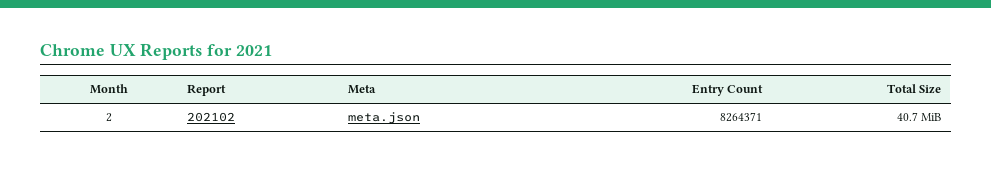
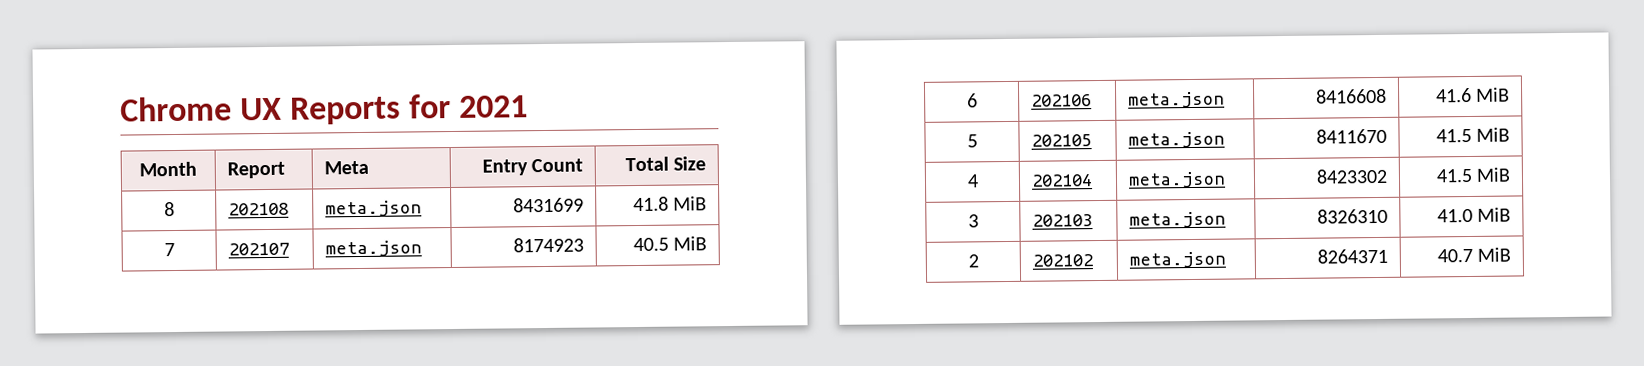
+ 8 | 202108 | meta.json | 8431699 | 41.8 MiB
+ 7 | 202107 | meta.json | 8174923 | 40.5 MiB
+ 6 | 202106 | meta.json | 8416608 | 41.6 MiB
+ 5 | 202105 | meta.json | 8411670 | 41.5 MiB
+ 4 | 202104 | meta.json | 8423302 | 41.5 MiB
+ 3 | 202103 | meta.json | 8326310 | 41.0 MiB

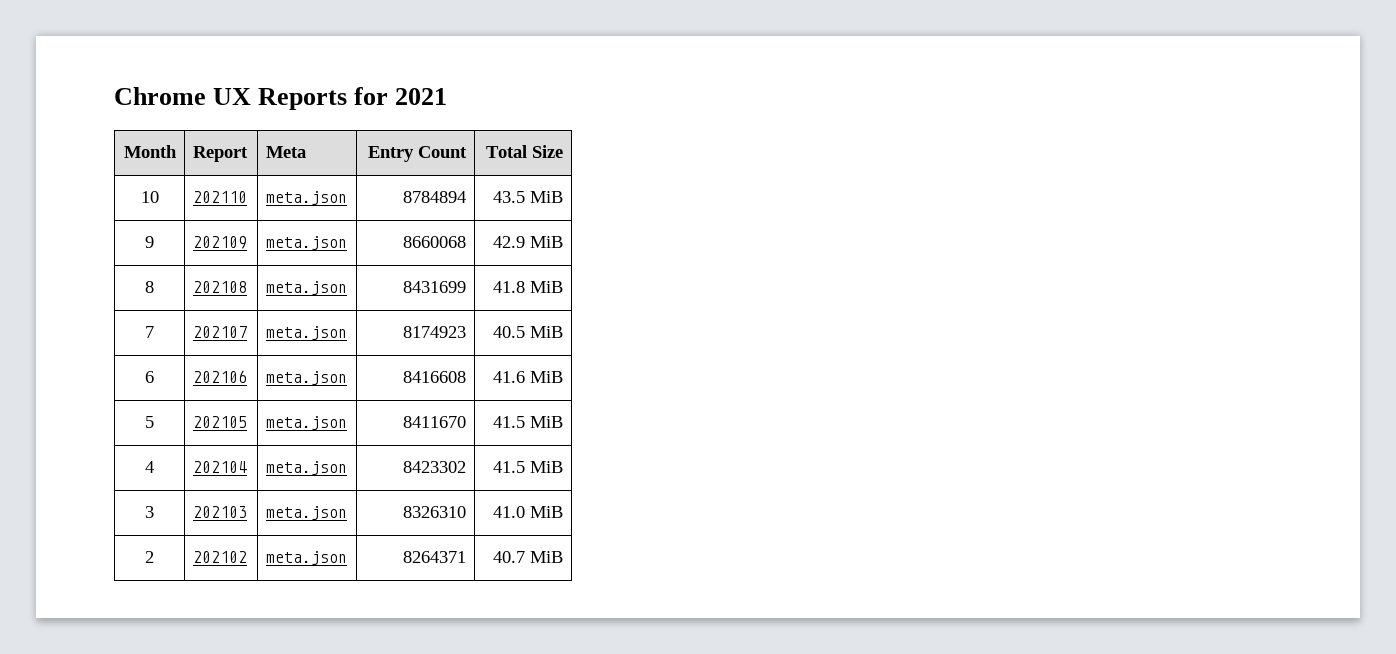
+ 10 | 202110 | meta.json | 8784894 | 43.5 MiB
+ 9 | 202109 | meta.json | 8660068 | 42.9 MiB

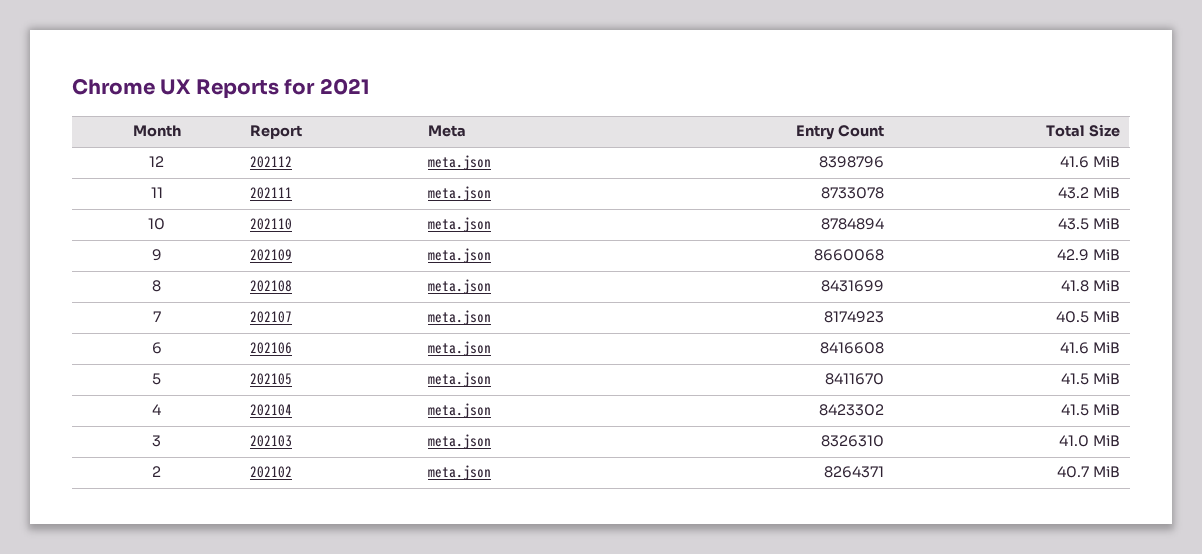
+ 12 | 202112 | meta.json | 8398796 | 41.6 MiB
+ 11 | 202111 | meta.json | 8733078 | 43.2 MiB

